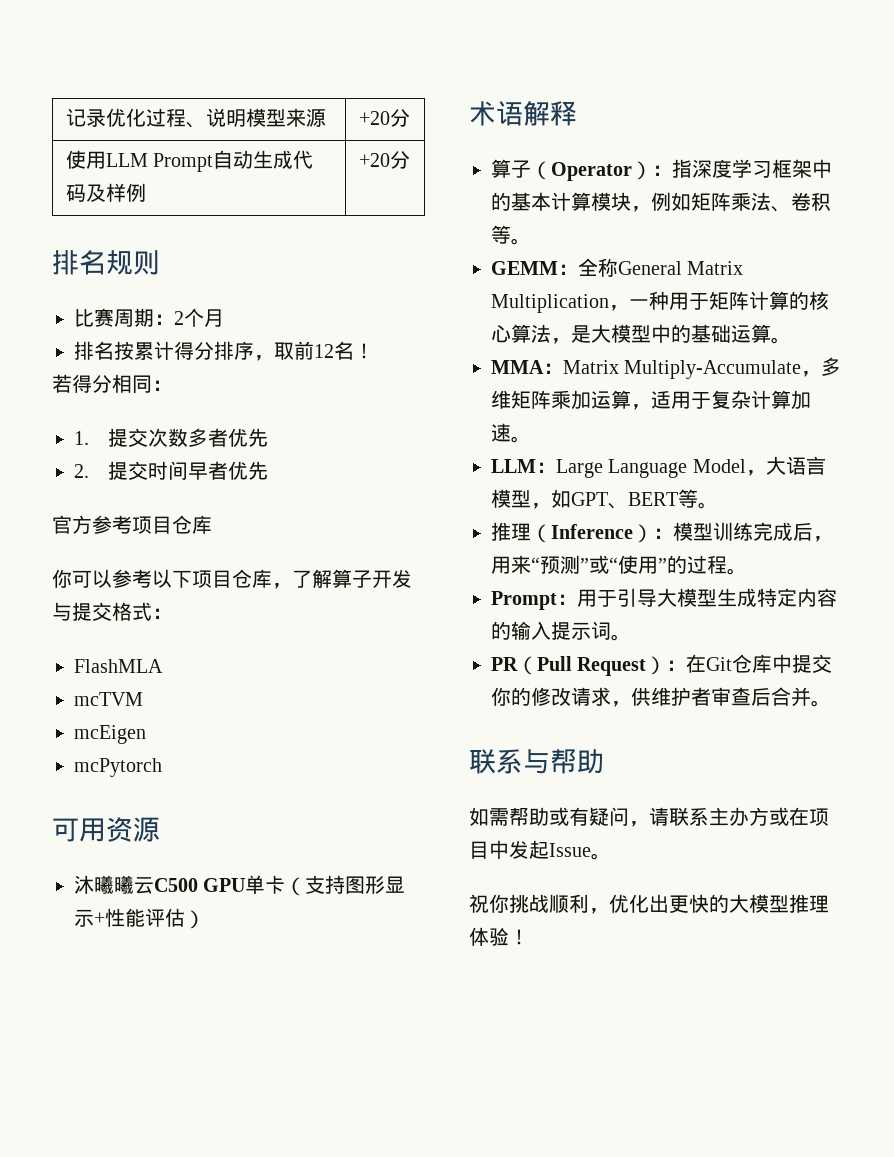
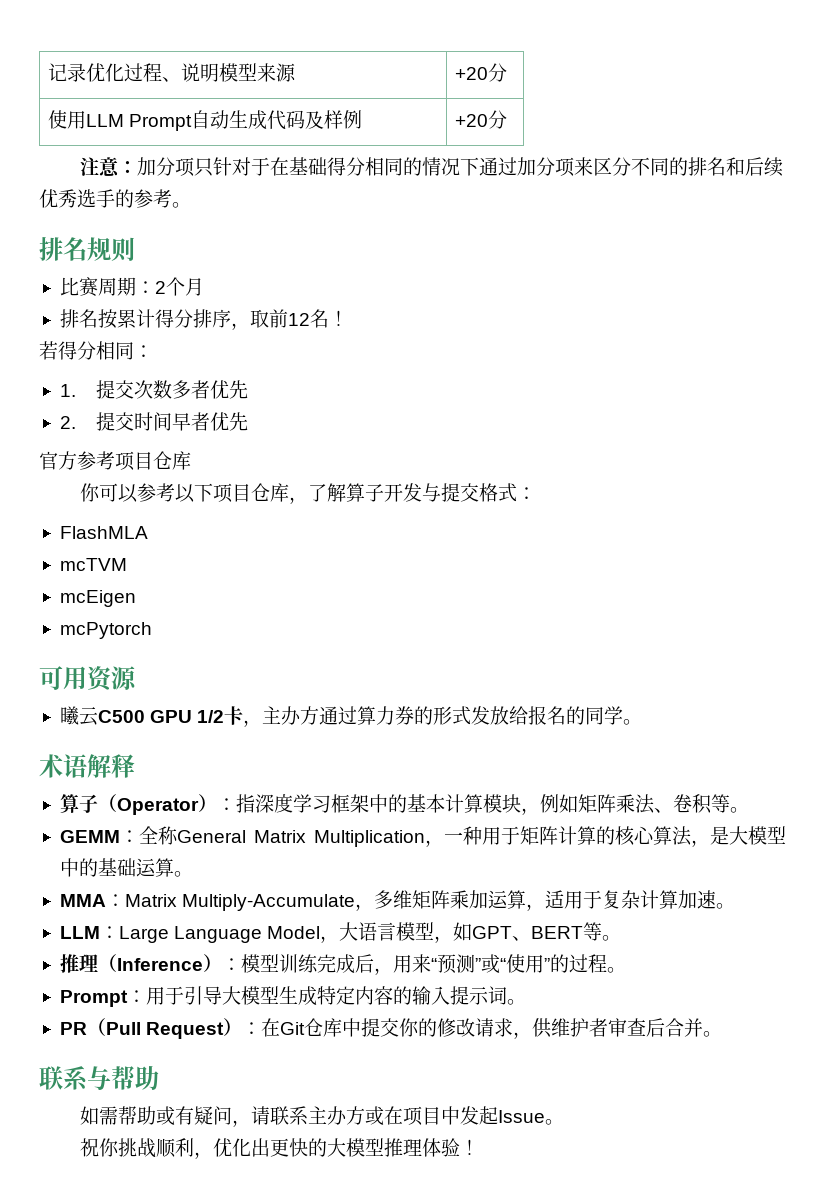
+ 注意：加分项只针对于在基础得分相同的情况下通过加分项来区分不同的排名和后续优秀选手的参考。
- 沐曦曦云C500 GPU单卡（支持图形显示+性能评估）
+ 曦云C500 GPU 1/2卡，主办方通过算力券的形式发放给报名的同学。

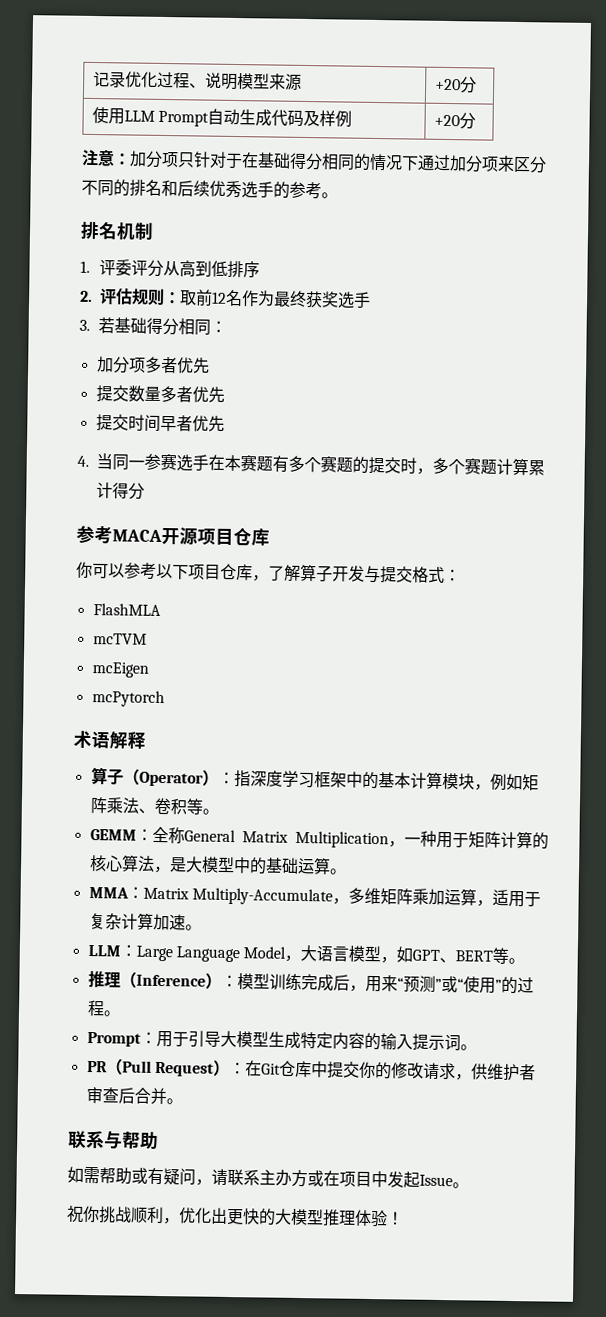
- 排名规则
- 比赛周期：2个月
- 排名按累计得分排序，取前12名！
- 若得分相同：
+ 排名机制
+ 1.评委评分从高到低排序
+ 2.评估规则：取前12名作为最终获奖选手
+ 3.若基础得分相同：
- 1.提交次数多者优先
- 2.提交时间早者优先
+ 加分项多者优先
+ 提交数量多者优先
+ 提交时间早者优先
- 官方参考项目仓库
+ 4.当同一参赛选手在本赛题有多个赛题的提交时，多个赛题计算累计得分
+ 参考MACA开源项目仓库
- 可用资源
- 曦云C500 GPU 1/2卡，主办方通过算力券的形式发放给报名的同学。

